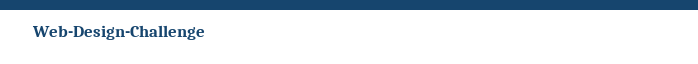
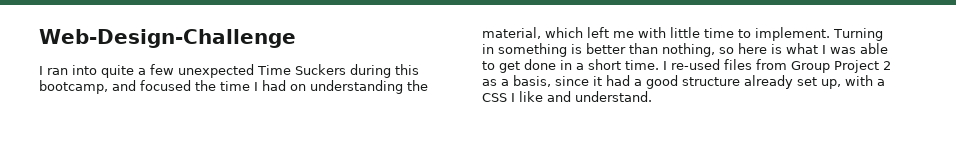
+ I ran into quite a few unexpected Time Suckers during this bootcamp, and focused the time I had on understanding the material, which left me with little time to implement. Turning in something is better than nothing, so here is what I was able to get done in a short time. I re-used files from Group Project 2 as a basis, since it had a good structure already set up, with a CSS I like and understand.

